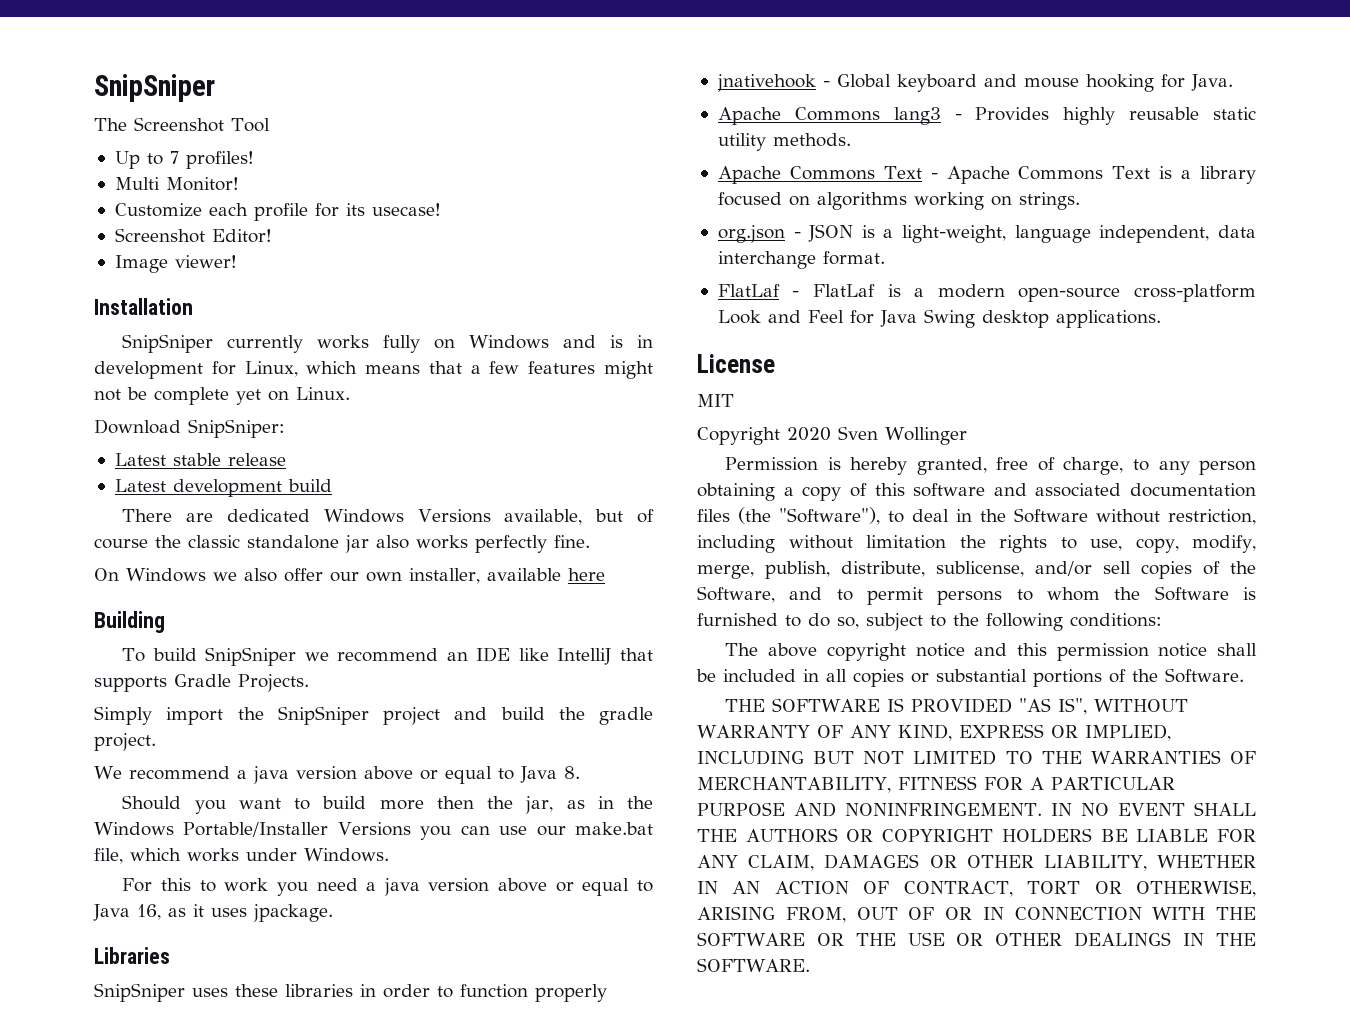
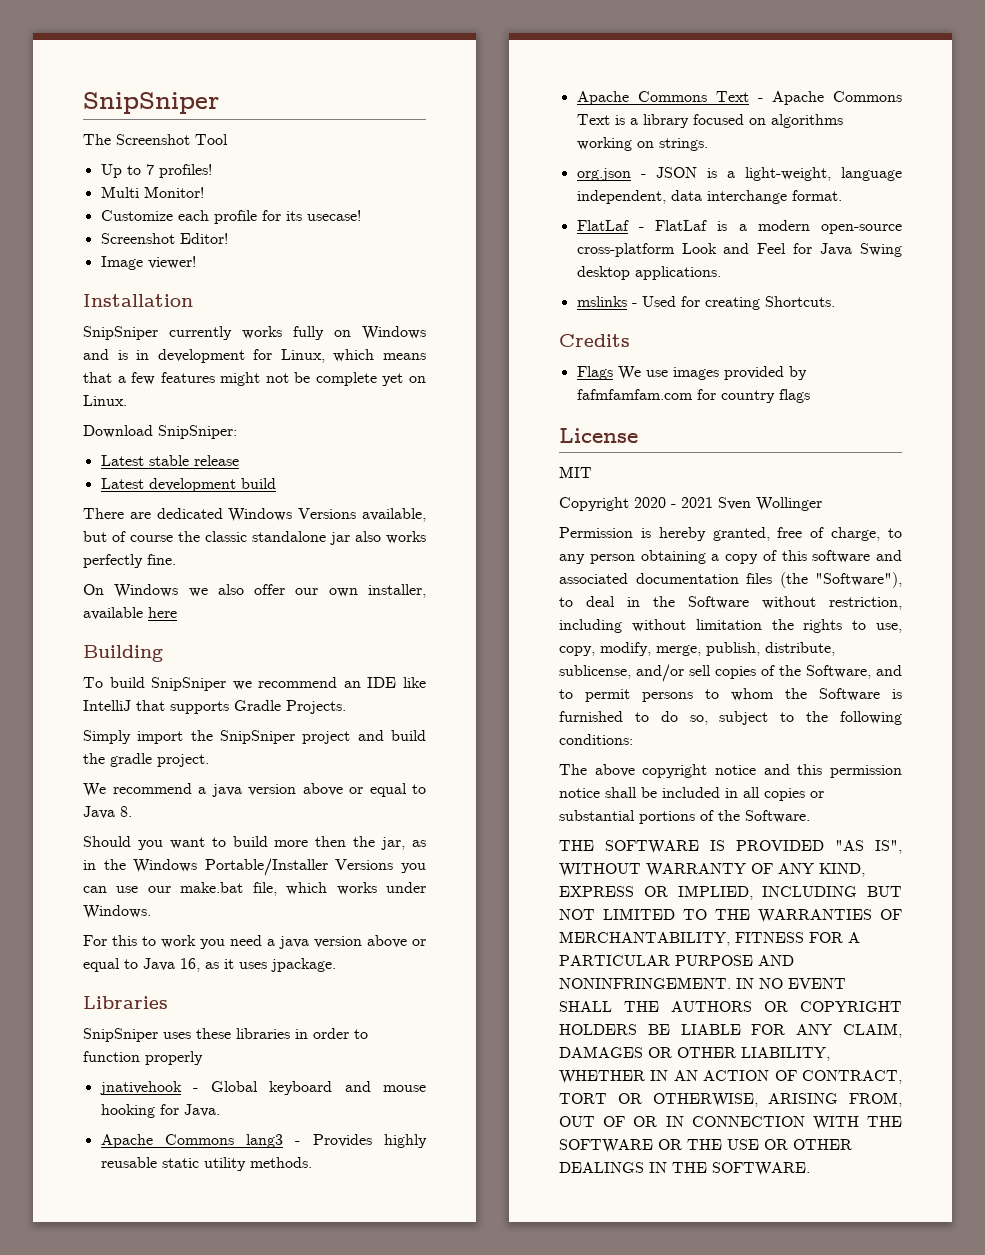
+ mslinks - Used for creating Shortcuts.
+ Credits
+ Flags We use images provided by fafmfamfam.com for country flags
- Copyright 2020 Sven Wollinger
+ Copyright 2020 - 2021 Sven Wollinger

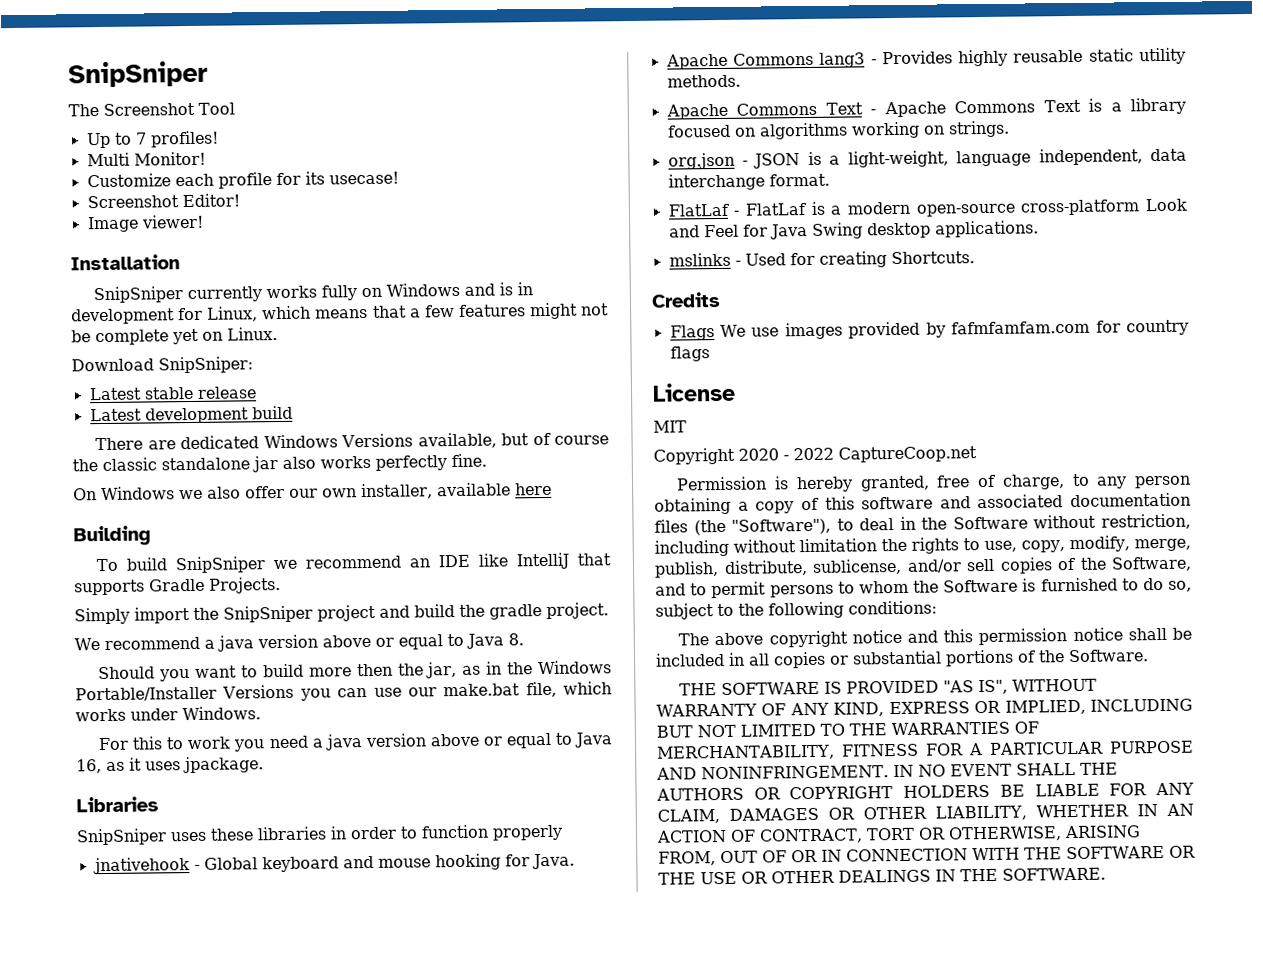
- Copyright 2020 - 2021 Sven Wollinger
+ Copyright 2020 - 2022 CaptureCoop.net

